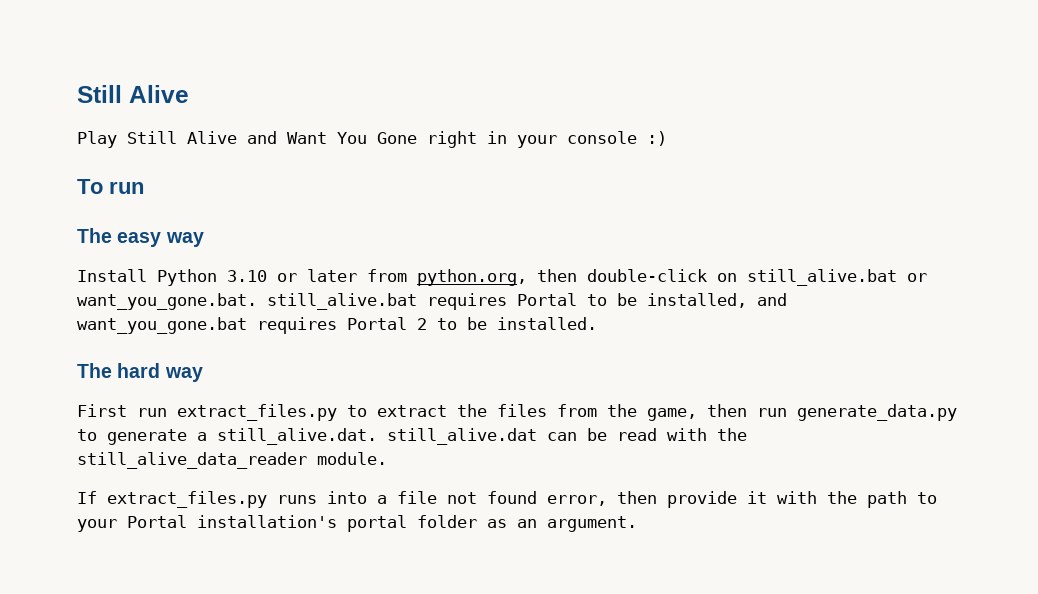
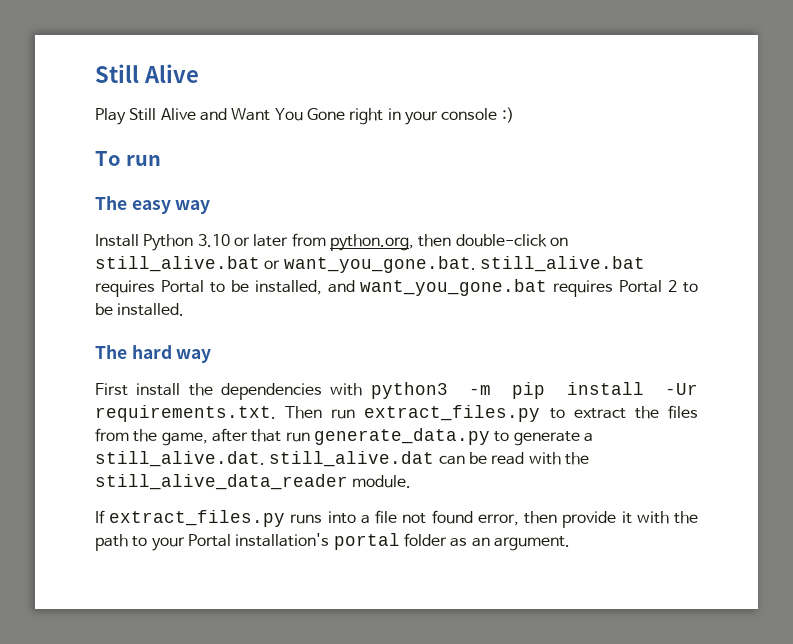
- First run extract_files.py to extract the files from the game, then run generate_data.py to generate a still_alive.dat. still_alive.dat can be read with the still_alive_data_reader module.
+ First install the dependencies with python3 -m pip install -Ur requirements.txt. Then run extract_files.py to extract the files from the game, after that run generate_data.py to generate a still_alive.dat. still_alive.dat can be read with the still_alive_data_reader module.

